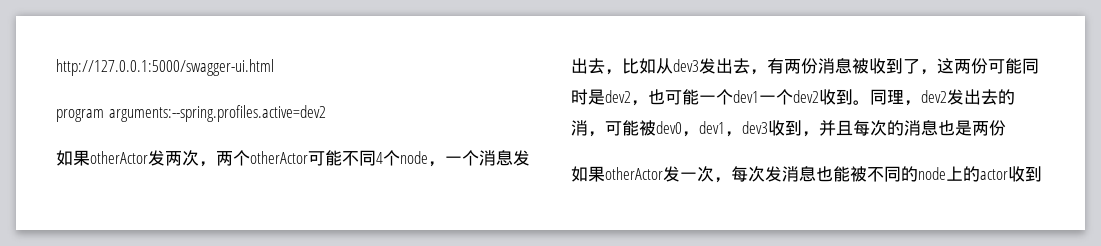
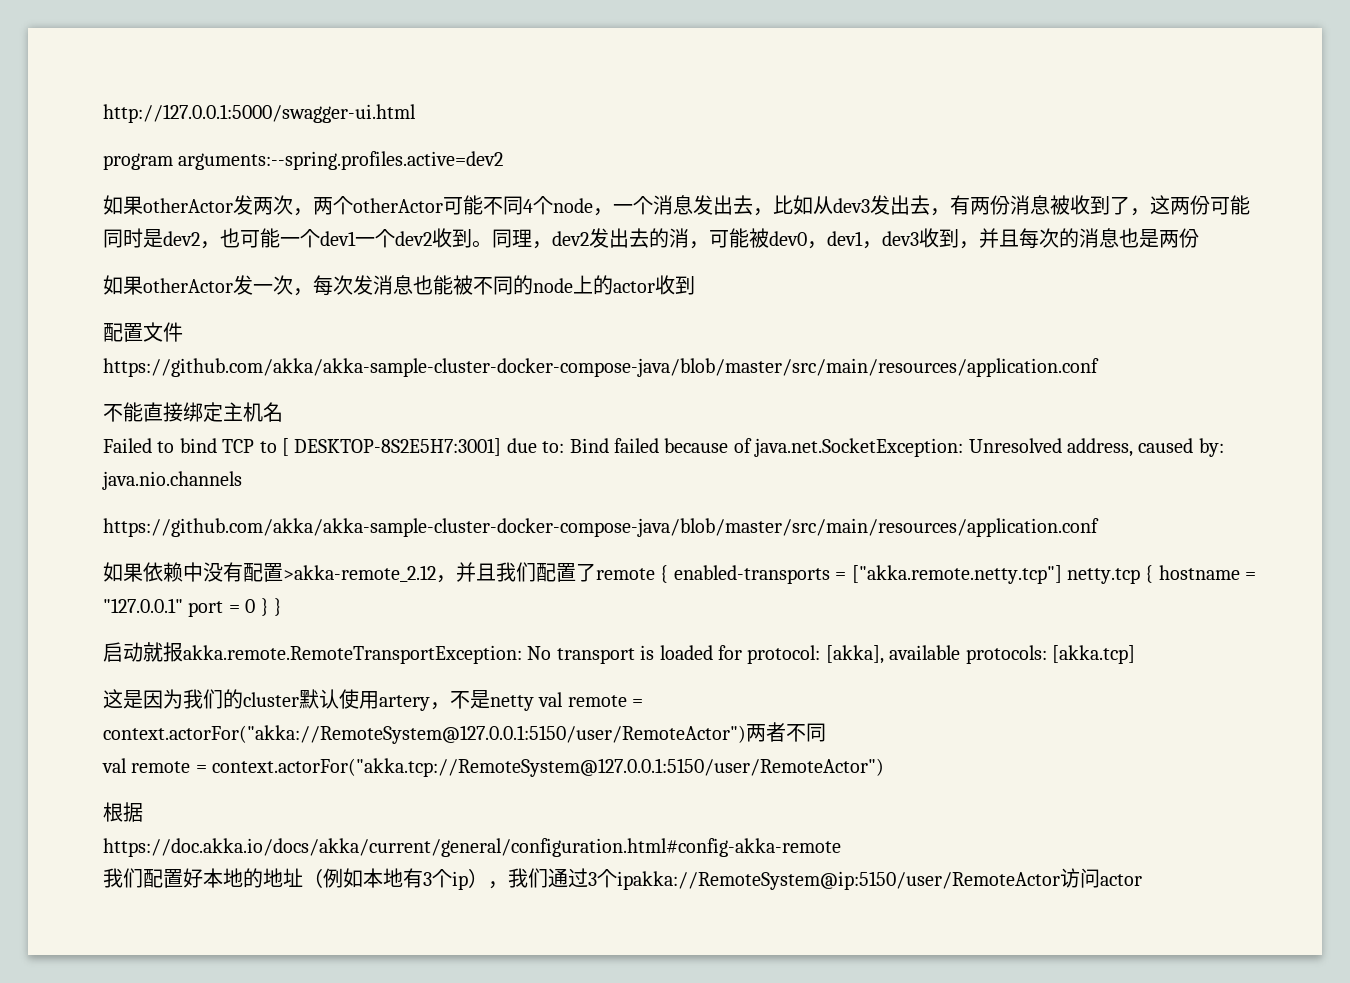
+ 配置文件
+ https://github.com/akka/akka-sample-cluster-docker-compose-java/blob/master/src/main/resources/application.conf
+ 不能直接绑定主机名
+ Failed to bind TCP to [ DESKTOP-8S2E5H7:3001] due to: Bind failed because of java.net.SocketException: Unresolved address, caused by: java.nio.channels
+ https://github.com/akka/akka-sample-cluster-docker-compose-java/blob/master/src/main/resources/application.conf
+ 如果依赖中没有配置>akka-remote_2.12，并且我们配置了remote { enabled-transports = ["akka.remote.netty.tcp"] netty.tcp { hostname = "127.0.0.1" port = 0 } }
+ 启动就报akka.remote.RemoteTransportException: No transport is loaded for protocol: [akka], available protocols: [akka.tcp]
+ 这是因为我们的cluster默认使用artery，不是netty val remote = context.actorFor("akka://RemoteSystem@127.0.0.1:5150/user/RemoteActor")两者不同
+ val remote = context.actorFor("akka.tcp://RemoteSystem@127.0.0.1:5150/user/RemoteActor")
+ 根据
+ https://doc.akka.io/docs/akka/current/general/configuration.html#config-akka-remote
+ 我们配置好本地的地址（例如本地有3个ip），我们通过3个ipakka://RemoteSystem@ip:5150/user/RemoteActor访问actor

